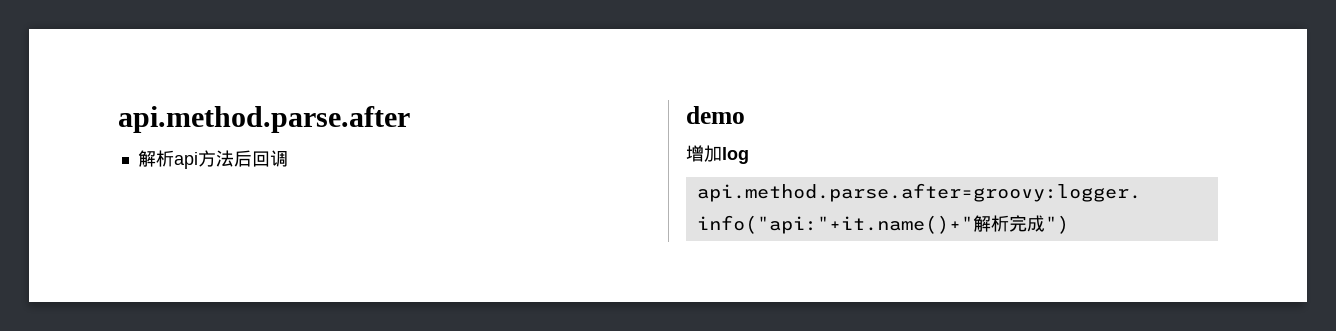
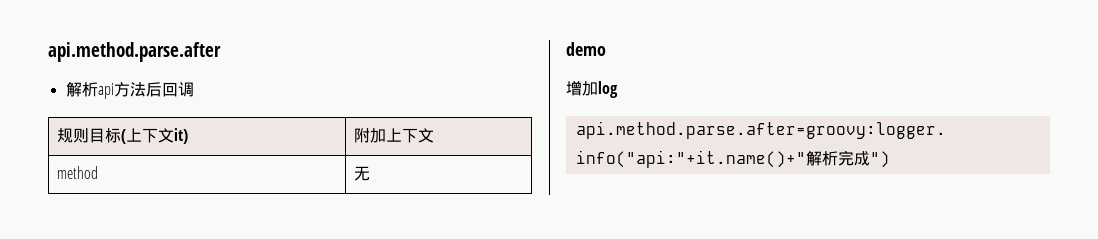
+ 规则目标(上下文it) | 附加上下文
+ method | 无

